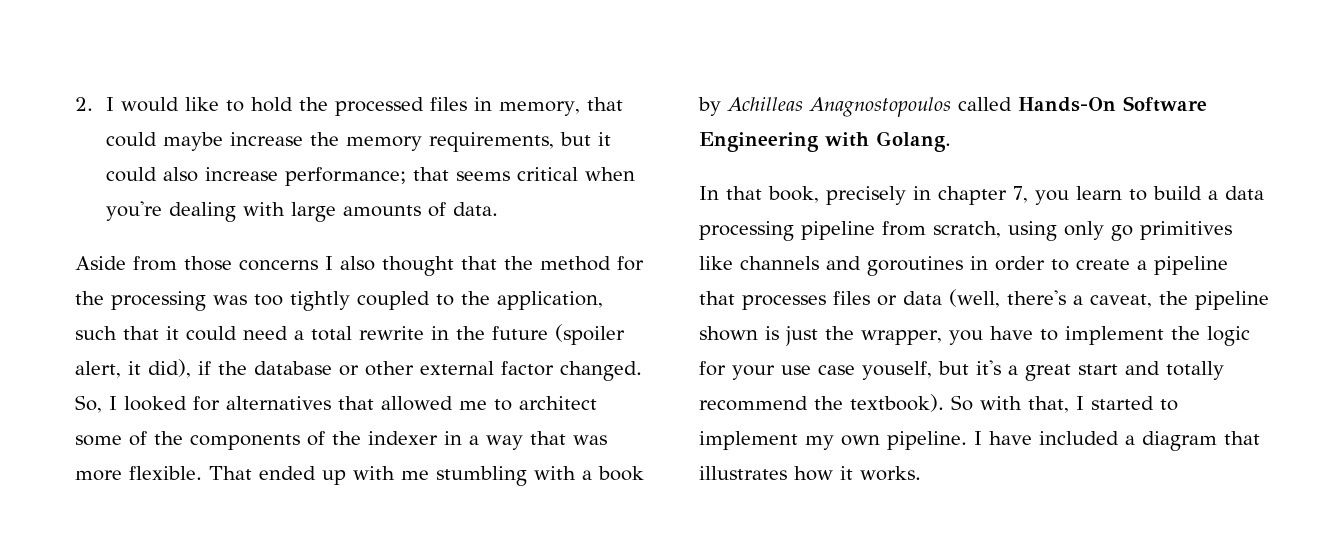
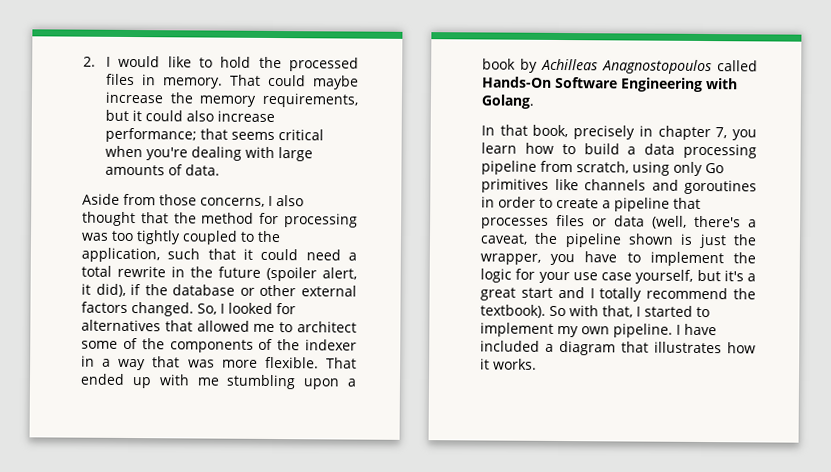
- 2. I would like to hold the processed files in memory, that could maybe increase the memory requirements, but it could also increase performance; that seems critical when you're dealing with large amounts of data.
+ 2. I would like to hold the processed files in memory. That could maybe increase the memory requirements, but it could also increase performance; that seems critical when you're dealing with large amounts of data.
- Aside from those concerns I also thought that the method for the processing was too tightly coupled to the application, such that it could need a total rewrite in the future (spoiler alert, it did), if the database or other external factor changed.
+ Aside from those concerns, I also thought that the method for processing was too tightly coupled to the application, such that it could need a total rewrite in the future (spoiler alert, it did), if the database or other external factors changed.
- That ended up with me stumbling with a book by Achilleas Anagnostopoulos called Hands-On Software Engineering with Golang.
+ That ended up with me stumbling upon a book by Achilleas Anagnostopoulos called Hands-On Software Engineering with Golang.
- In that book, precisely in chapter 7, you learn to build a data processing pipeline from scratch, using only go primitives like channels and goroutines in order to create a pipeline that processes files or data (well, there's a caveat, the pipeline shown is just the wrapper, you have to implement the logic for your use case youself, but it's a great start and totally recommend the textbook).
+ In that book, precisely in chapter 7, you learn how to build a data processing pipeline from scratch, using only Go primitives like channels and goroutines in order to create a pipeline that processes files or data (well, there's a caveat, the pipeline shown is just the wrapper, you have to implement the logic for your use case yourself, but it's a great start and I totally recommend the textbook).

